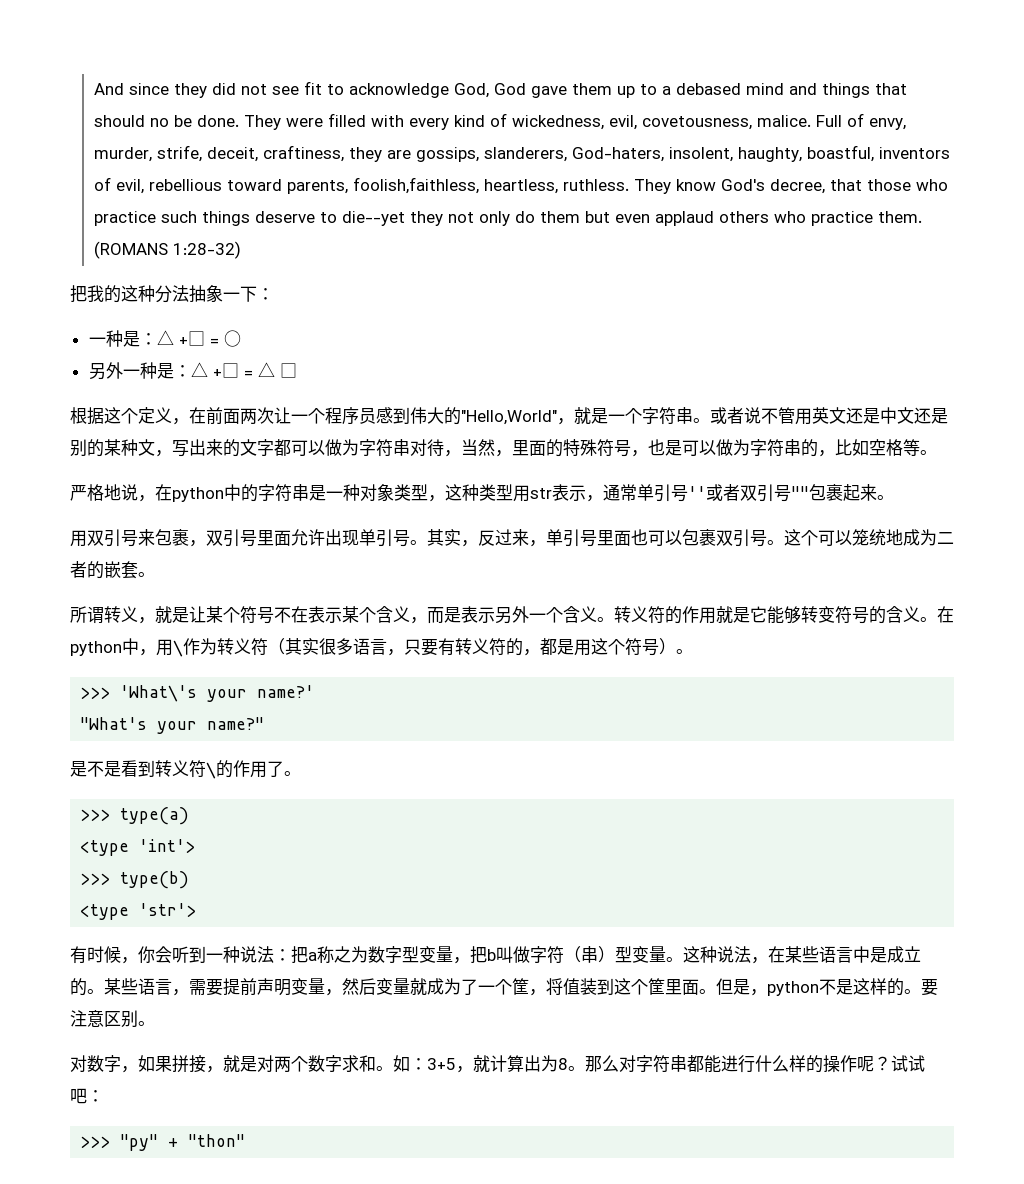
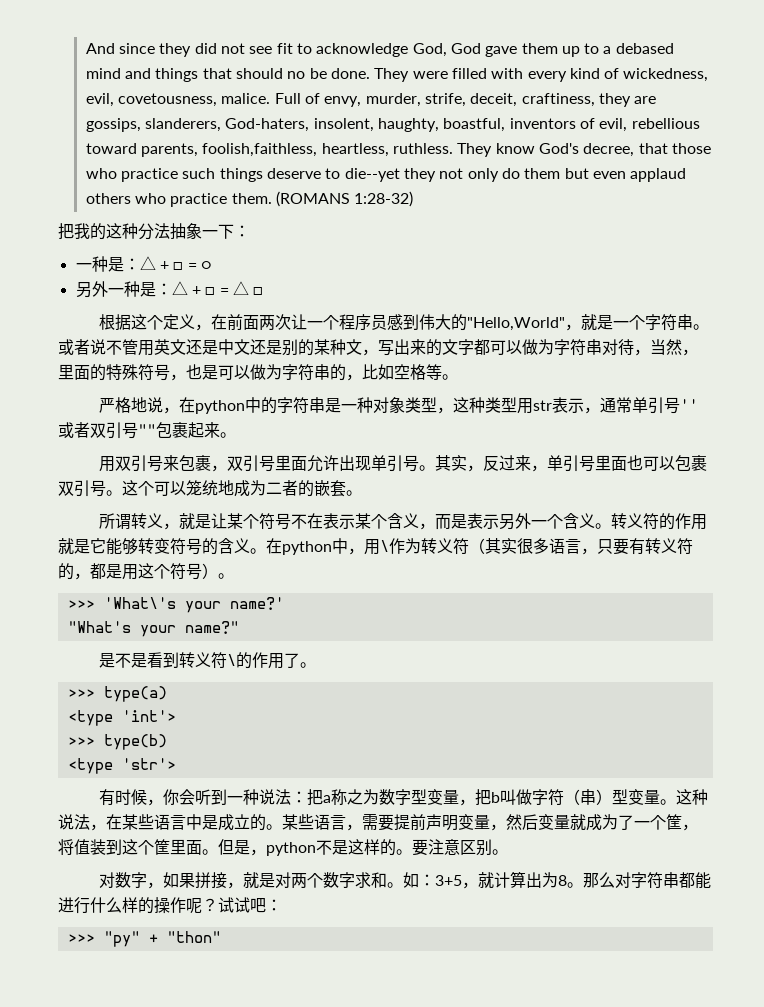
- 一种是：△ +□ = ○
+ 一种是：△ + □ = ○
- 另外一种是：△ +□ = △ □
+ 另外一种是：△ + □ = △ □

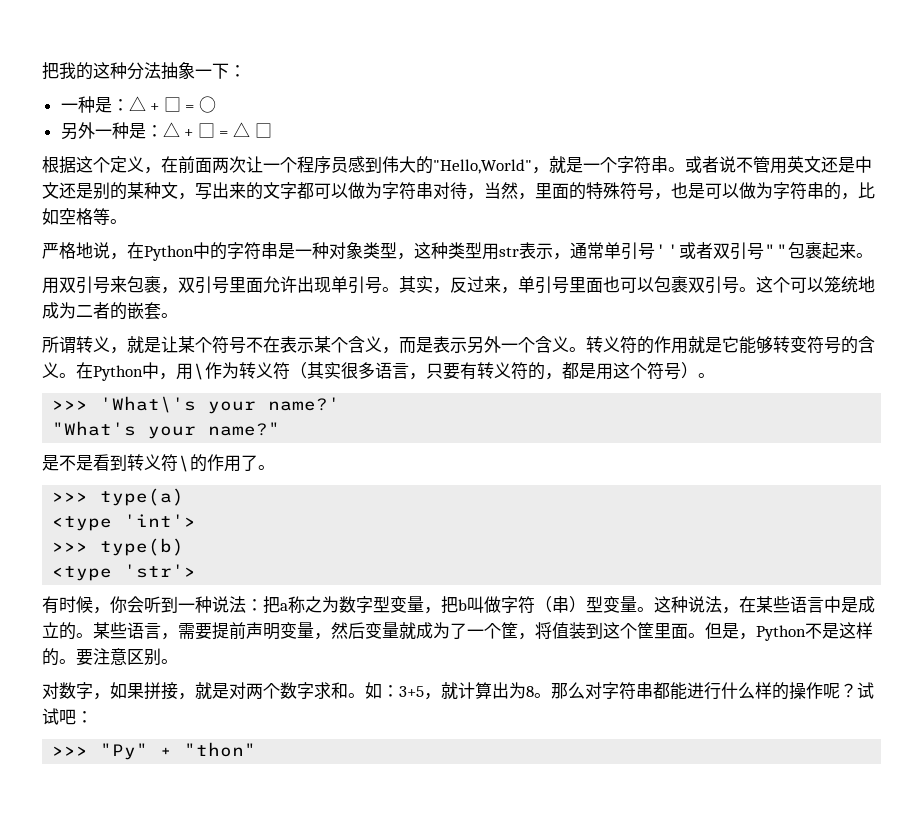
- And since they did not see fit to acknowledge God, God gave them up to a debased mind and things that should no be done. They were filled with every kind of wickedness, evil, covetousness, malice. Full of envy, murder, strife, deceit, craftiness, they are gossips, slanderers, God-haters, insolent, haughty, boastful, inventors of evil, rebellious toward parents, foolish,faithless, heartless, ruthless. They know God's decree, that those who practice such things deserve to die--yet they not only do them but even applaud others who practice them. (ROMANS 1:28-32)
- 严格地说，在python中的字符串是一种对象类型，这种类型用str表示，通常单引号''或者双引号""包裹起来。
+ 严格地说，在Python中的字符串是一种对象类型，这种类型用str表示，通常单引号''或者双引号""包裹起来。
- 在python中，用\作为转义符（其实很多语言，只要有转义符的，都是用这个符号）。
+ 在Python中，用\作为转义符（其实很多语言，只要有转义符的，都是用这个符号）。
- 但是，python不是这样的。
+ 但是，Python不是这样的。
- >>> "py" + "thon"
+ >>> "Py" + "thon"

